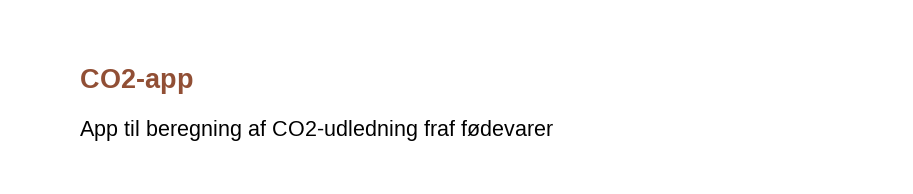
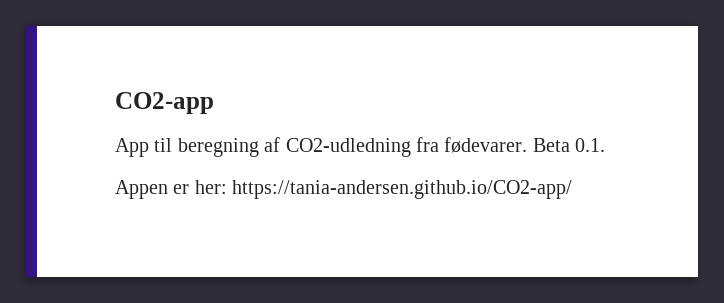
- App til beregning af CO2-udledning fraf fødevarer
+ App til beregning af CO2-udledning fra fødevarer. Beta 0.1.
+ Appen er her: https://tania-andersen.github.io/CO2-app/

